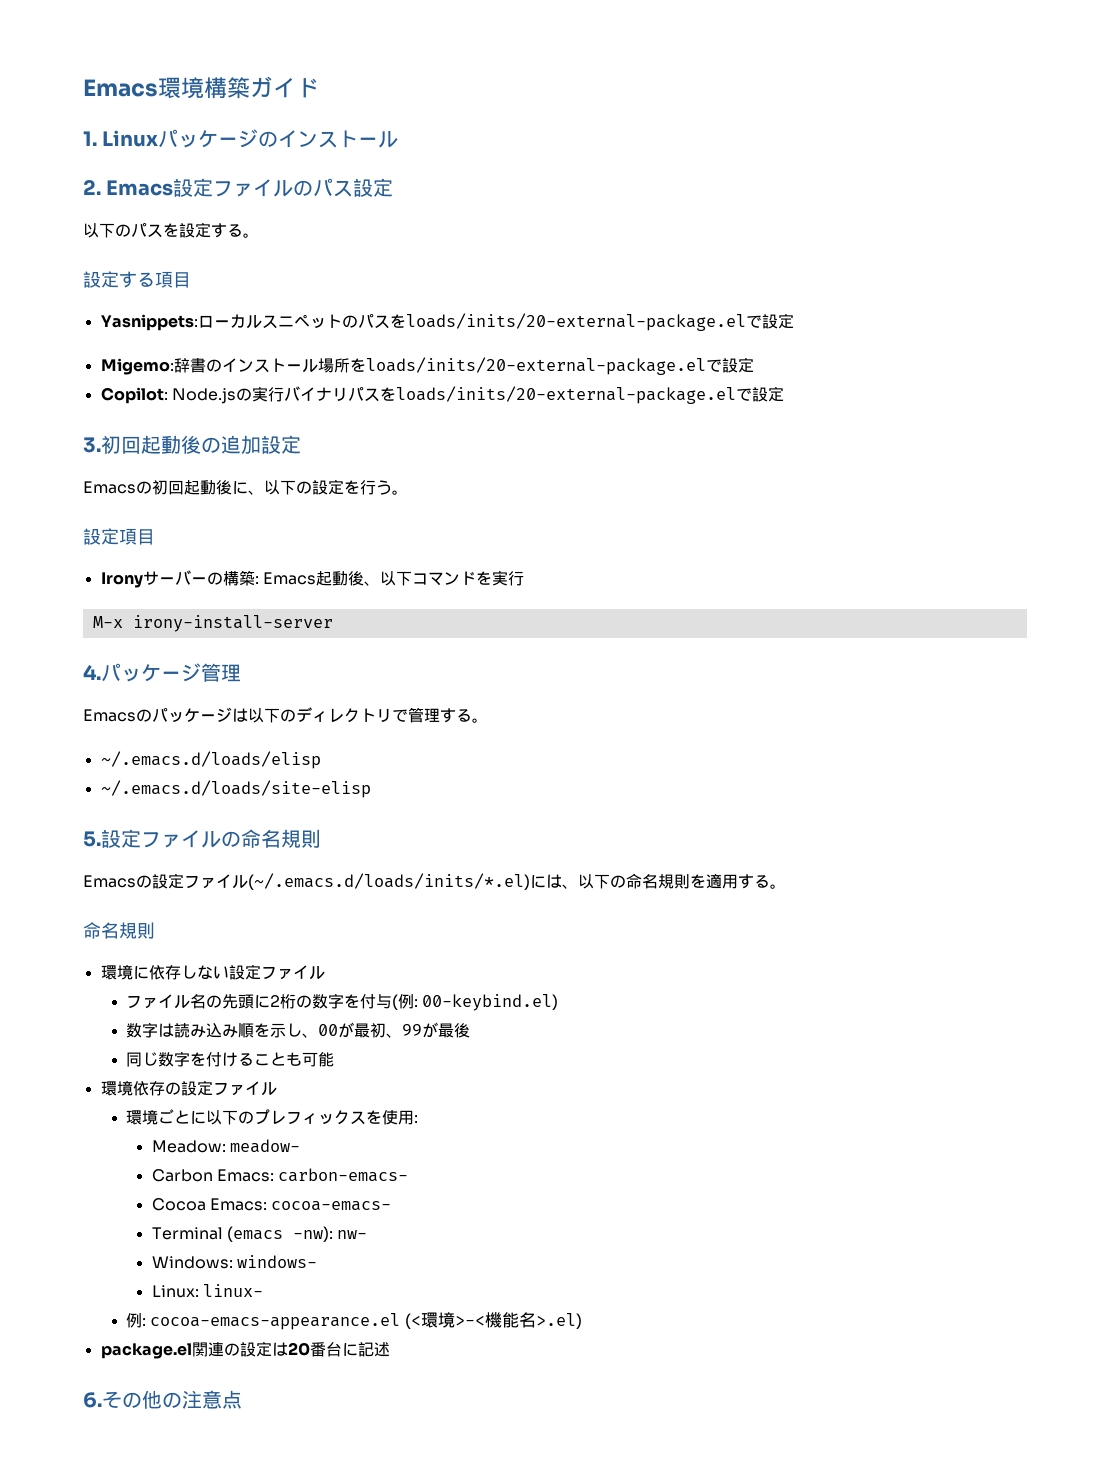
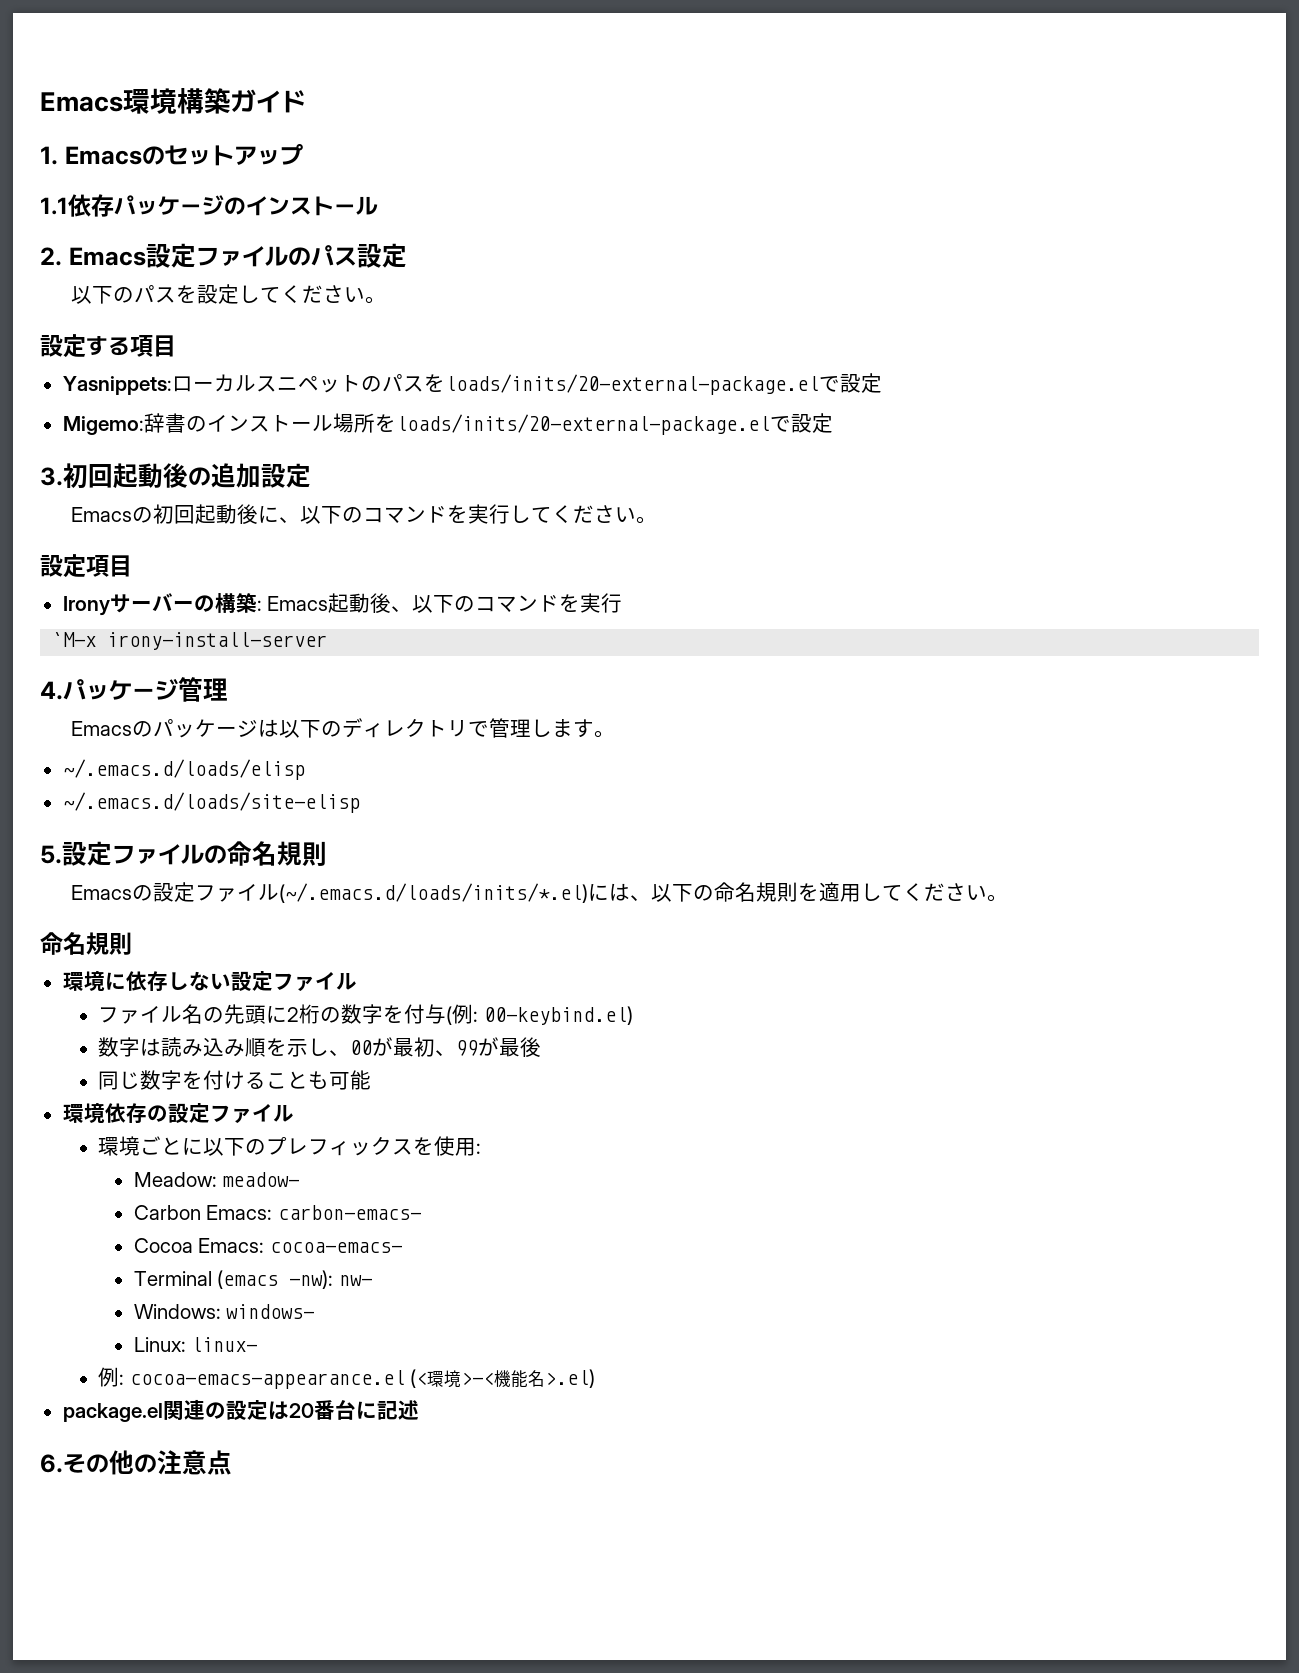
- 1. Linuxパッケージのインストール
+ 1. Emacsのセットアップ
+ 1.1依存パッケージのインストール
- 以下のパスを設定する。
+ 以下のパスを設定してください。
- Copilot: Node.jsの実行バイナリパスをloads/inits/20-external-package.elで設定
- Emacsの初回起動後に、以下の設定を行う。
+ Emacsの初回起動後に、以下のコマンドを実行してください。
- Ironyサーバーの構築: Emacs起動後、以下コマンドを実行
+ Ironyサーバーの構築: Emacs起動後、以下のコマンドを実行
- M-x irony-install-server
+ `M-x irony-install-server
- Emacsのパッケージは以下のディレクトリで管理する。
+ Emacsのパッケージは以下のディレクトリで管理します。
- Emacsの設定ファイル(~/.emacs.d/loads/inits/*.el)には、以下の命名規則を適用する。
+ Emacsの設定ファイル(~/.emacs.d/loads/inits/*.el)には、以下の命名規則を適用してください。

